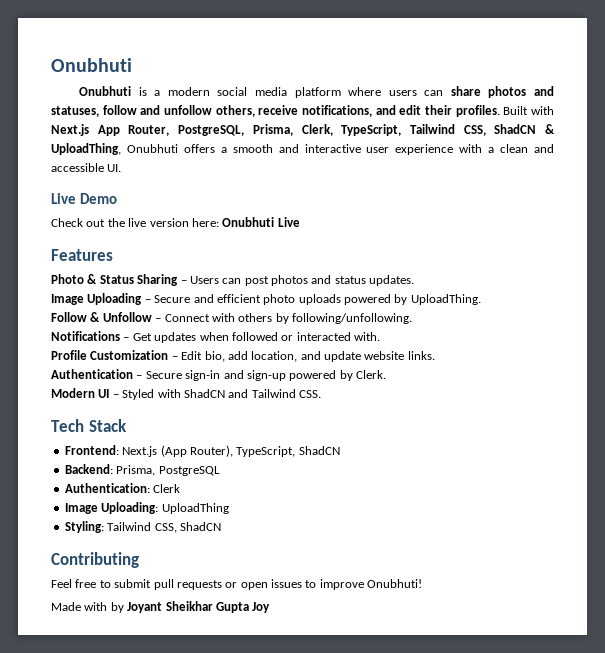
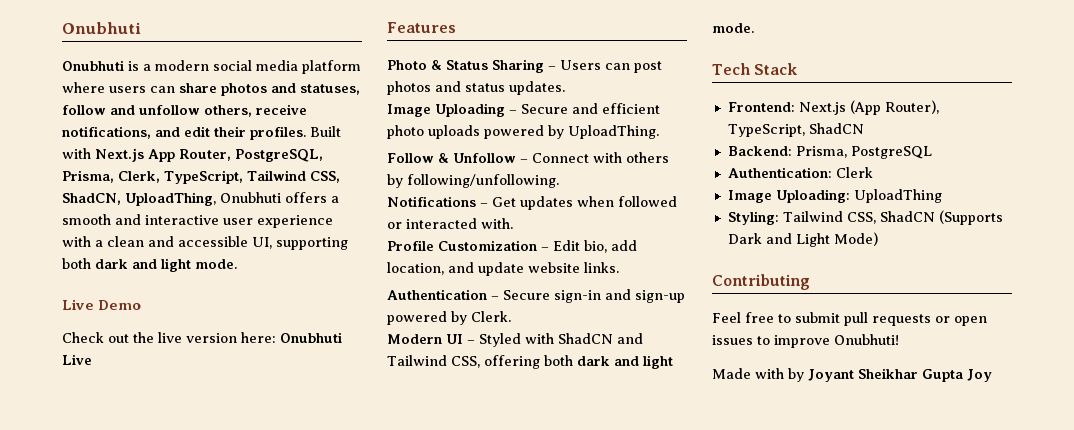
- Built with Next.js App Router, PostgreSQL, Prisma, Clerk, TypeScript, Tailwind CSS, ShadCN & UploadThing, Onubhuti offers a smooth and interactive user experience with a clean and accessible UI.
+ Built with Next.js App Router, PostgreSQL, Prisma, Clerk, TypeScript, Tailwind CSS, ShadCN, UploadThing, Onubhuti offers a smooth and interactive user experience with a clean and accessible UI, supporting both dark and light mode.
- Modern UI – Styled with ShadCN and Tailwind CSS.
+ Modern UI – Styled with ShadCN and Tailwind CSS, offering both dark and light mode.
- Styling: Tailwind CSS, ShadCN
+ Styling: Tailwind CSS, ShadCN (Supports Dark and Light Mode)

